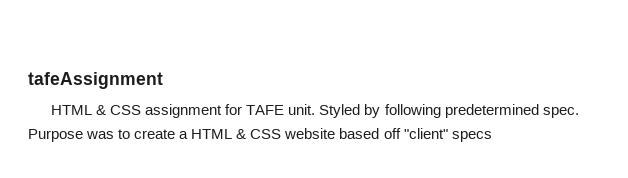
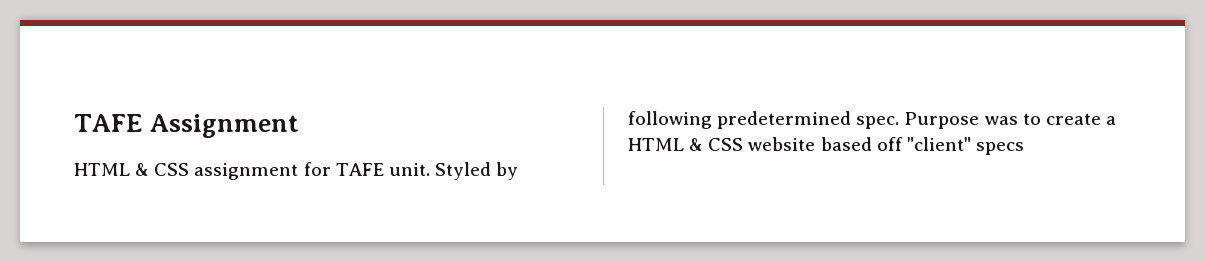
- tafeAssignment
+ TAFE Assignment

